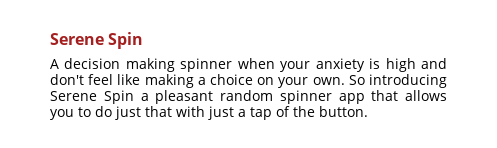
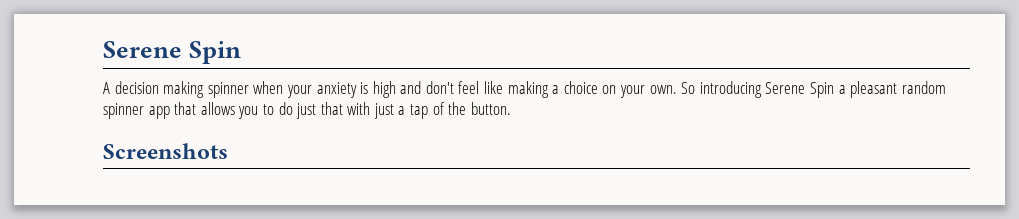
+ Screenshots

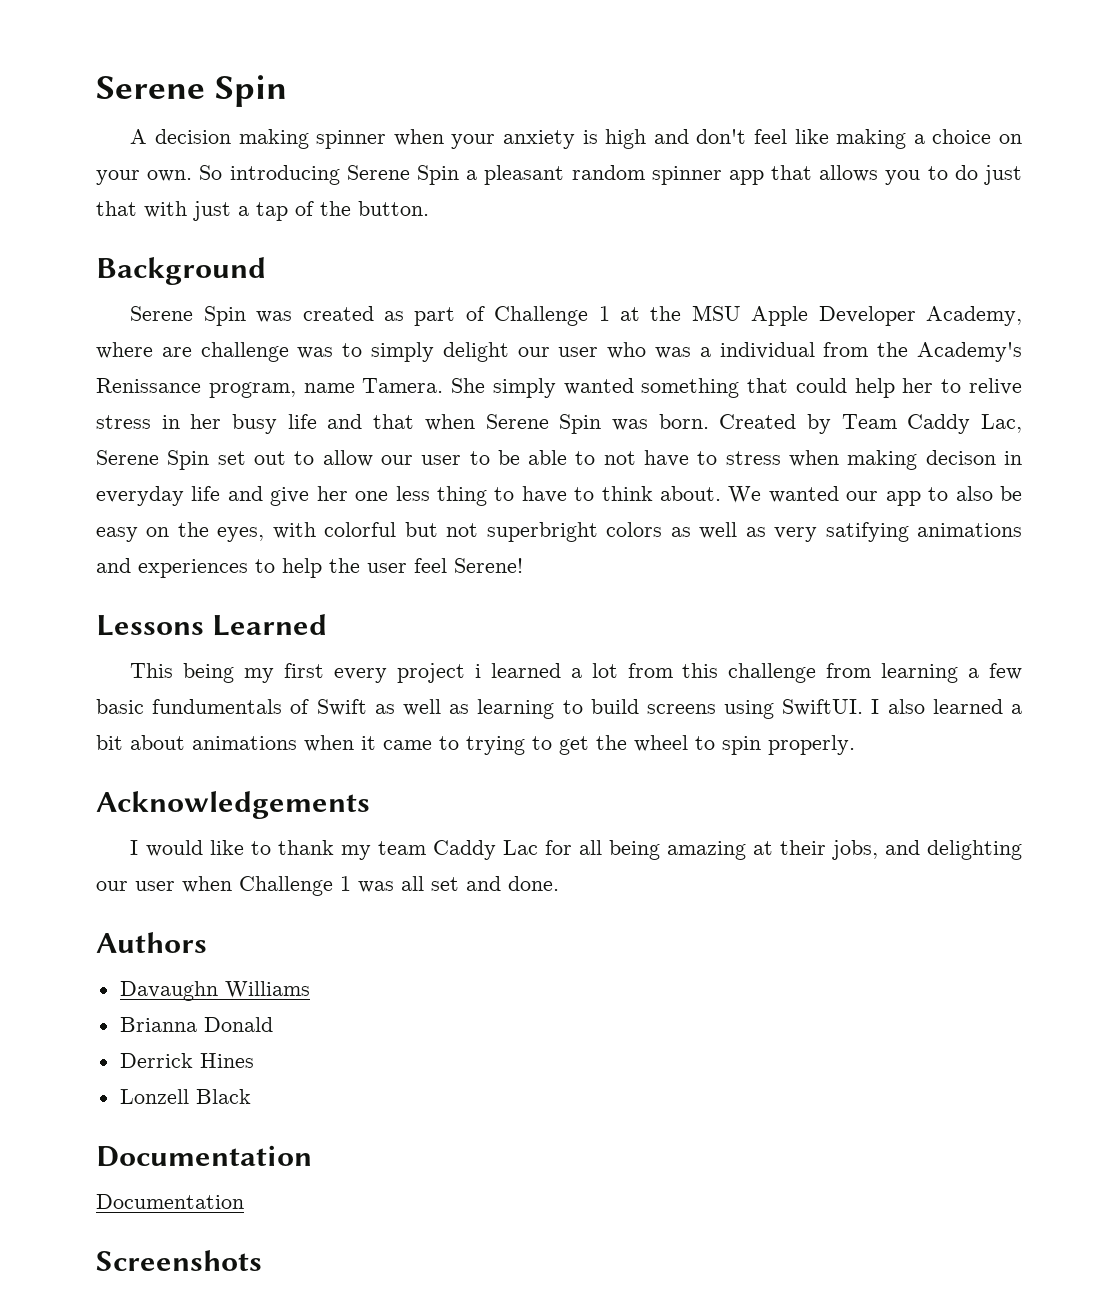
+ Background
+ Serene Spin was created as part of Challenge 1 at the MSU Apple Developer Academy, where are challenge was to simply delight our user who was a individual from the Academy's Renissance program, name Tamera. She simply wanted something that could help her to relive stress in her busy life and that when Serene Spin was born. Created by Team Caddy Lac, Serene Spin set out to allow our user to be able to not have to stress when making decison in everyday life and give her one less thing to have to think about. We wanted our app to also be easy on the eyes, with colorful but not superbright colors as well as very satifying animations and experiences to help the user feel Serene!
+ Lessons Learned
+ This being my first every project i learned a lot from this challenge from learning a few basic fundumentals of Swift as well as learning to build screens using SwiftUI. I also learned a bit about animations when it came to trying to get the wheel to spin properly.
+ Acknowledgements
+ I would like to thank my team Caddy Lac for all being amazing at their jobs, and delighting our user when Challenge 1 was all set and done.
+ Authors
+ Davaughn Williams
+ Brianna Donald
+ Derrick Hines
+ Lonzell Black
+ Documentation
+ Documentation

